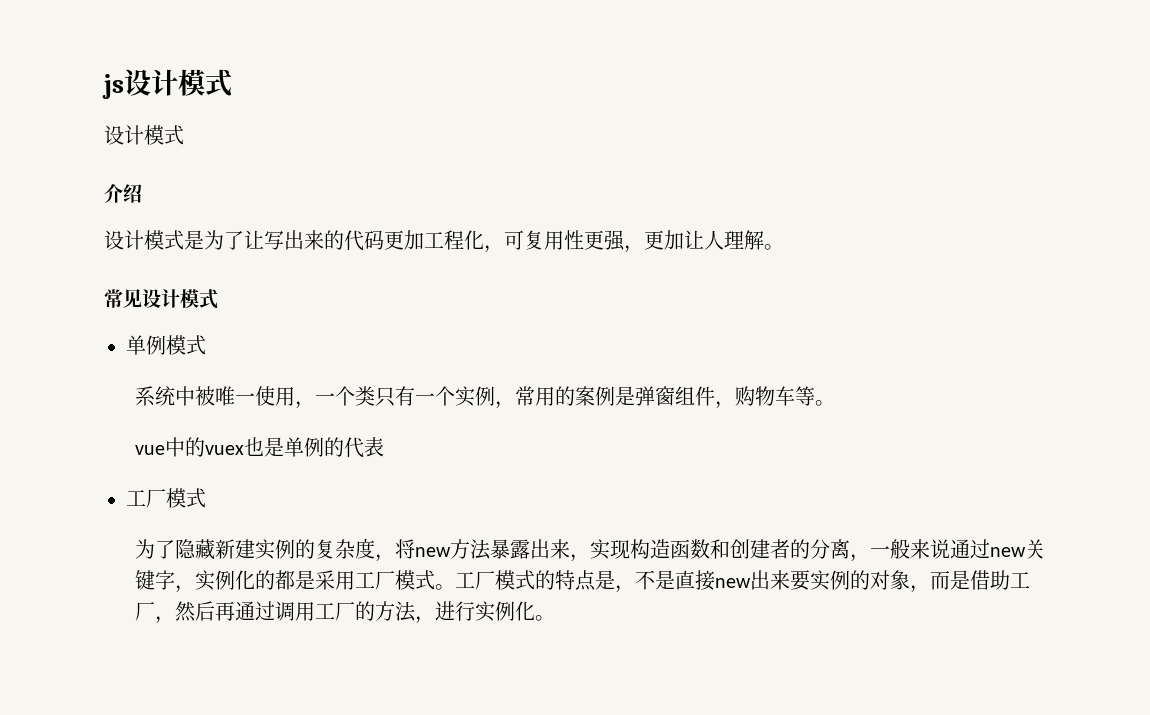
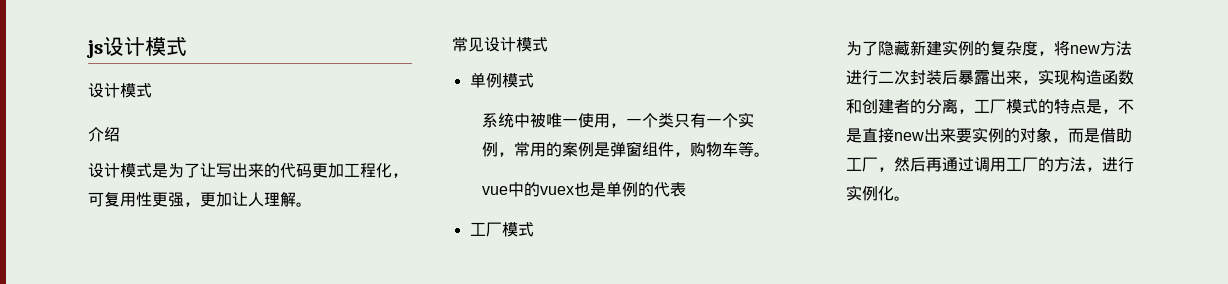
- 为了隐藏新建实例的复杂度，将new方法暴露出来，实现构造函数和创建者的分离，一般来说通过new关键字，实例化的都是采用工厂模式。工厂模式的特点是，不是直接new出来要实例的对象，而是借助工厂，然后再通过调用工厂的方法，进行实例化。
+ 为了隐藏新建实例的复杂度，将new方法进行二次封装后暴露出来，实现构造函数和创建者的分离，工厂模式的特点是，不是直接new出来要实例的对象，而是借助工厂，然后再通过调用工厂的方法，进行实例化。

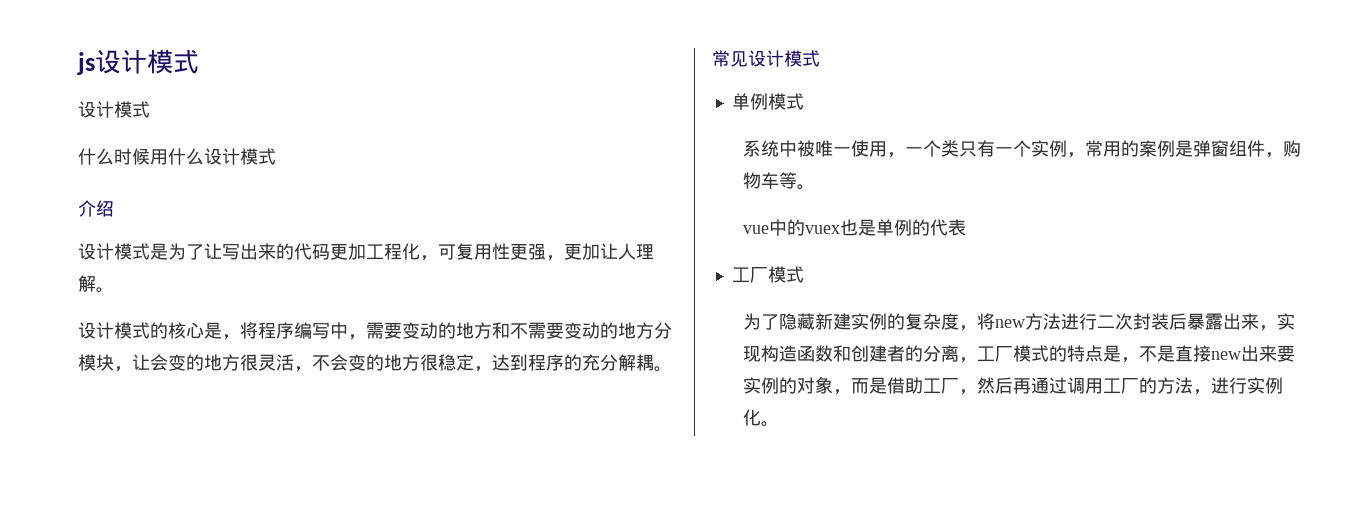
+ 什么时候用什么设计模式
+ 设计模式的核心是，将程序编写中，需要变动的地方和不需要变动的地方分模块，让会变的地方很灵活，不会变的地方很稳定，达到程序的充分解耦。

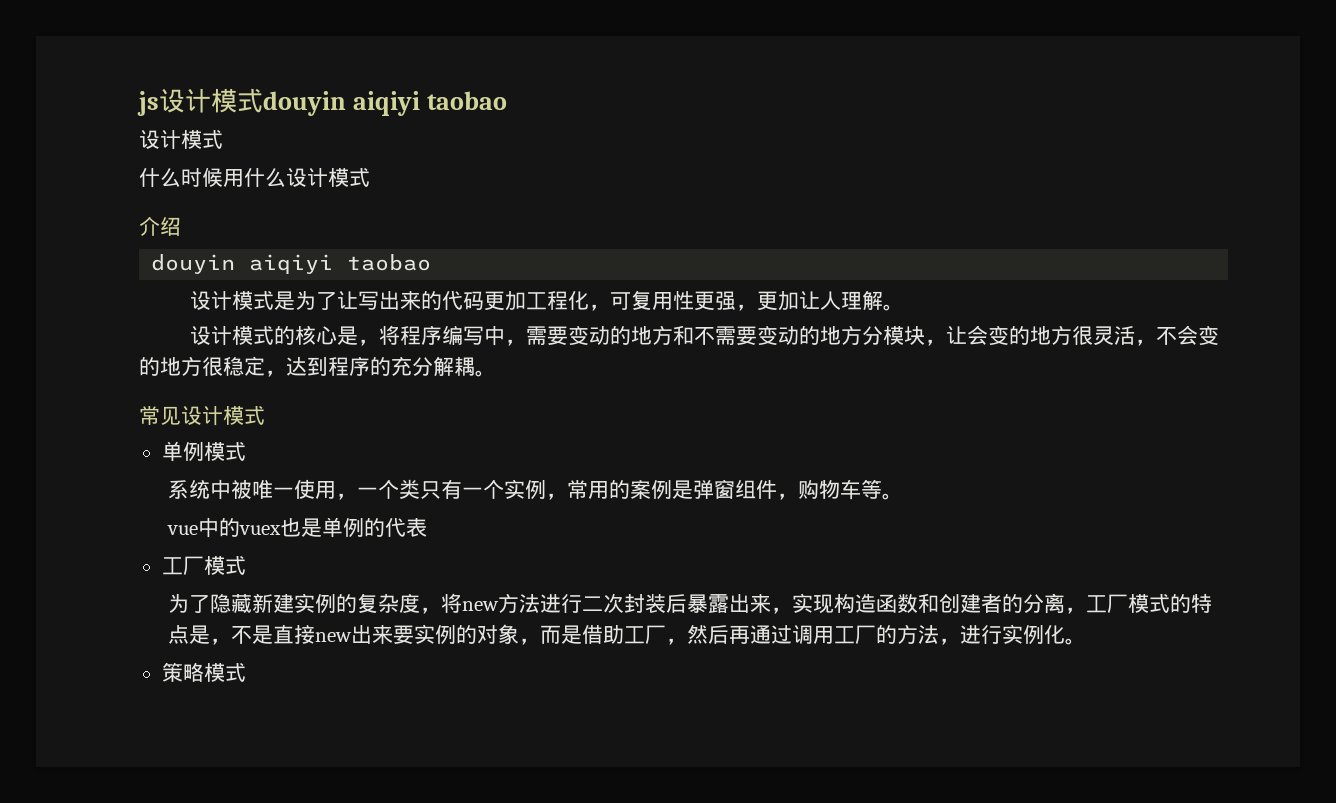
- js设计模式
+ js设计模式douyin aiqiyi taobao
  介绍
+ douyin aiqiyi taobao
+ 策略模式

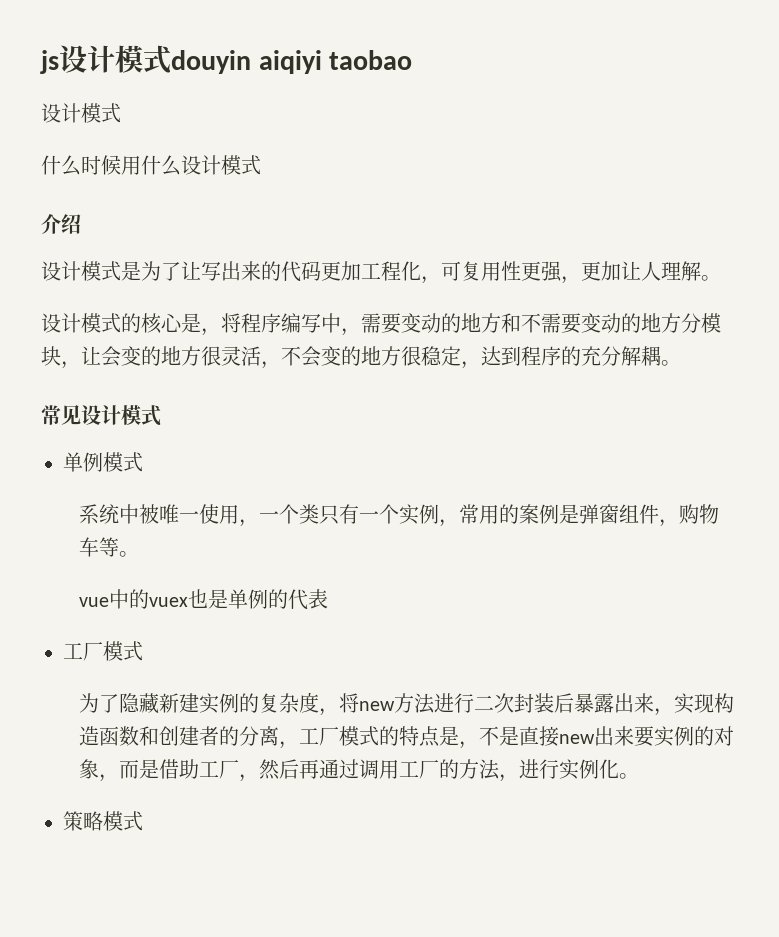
  介绍
- douyin aiqiyi taobao

